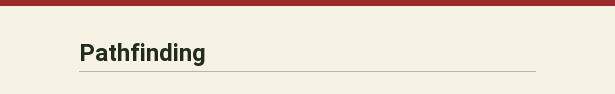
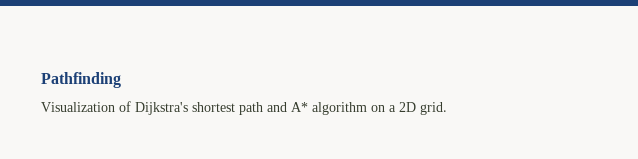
+ Visualization of Dijkstra's shortest path and A* algorithm on a 2D grid.

